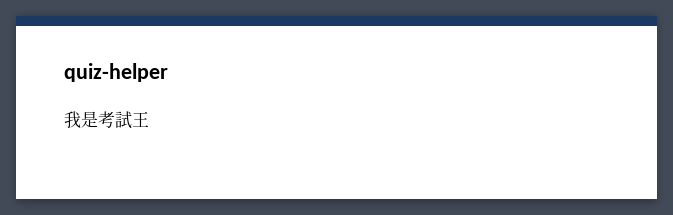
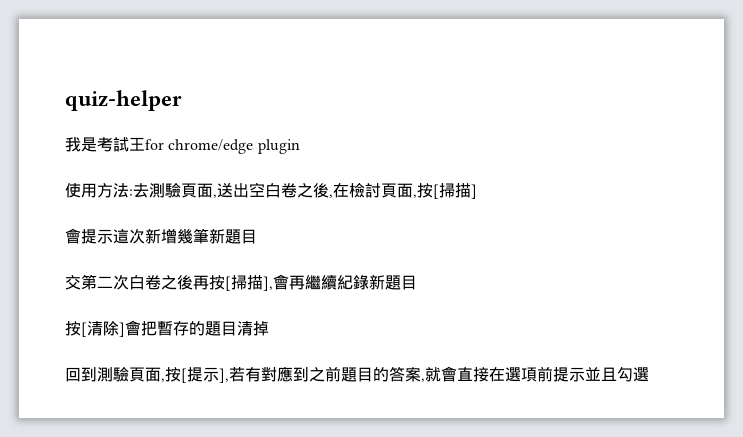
- 我是考試王
+ 我是考試王for chrome/edge plugin
+ 使用方法:去測驗頁面,送出空白卷之後,在檢討頁面,按[掃描]
+ 會提示這次新增幾筆新題目
+ 交第二次白卷之後再按[掃描],會再繼續紀錄新題目
+ 按[清除]會把暫存的題目清掉
+ 回到測驗頁面,按[提示],若有對應到之前題目的答案,就會直接在選項前提示並且勾選

